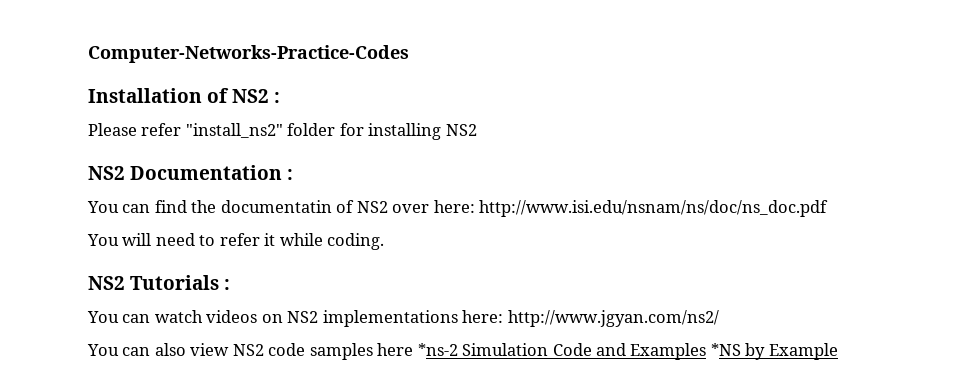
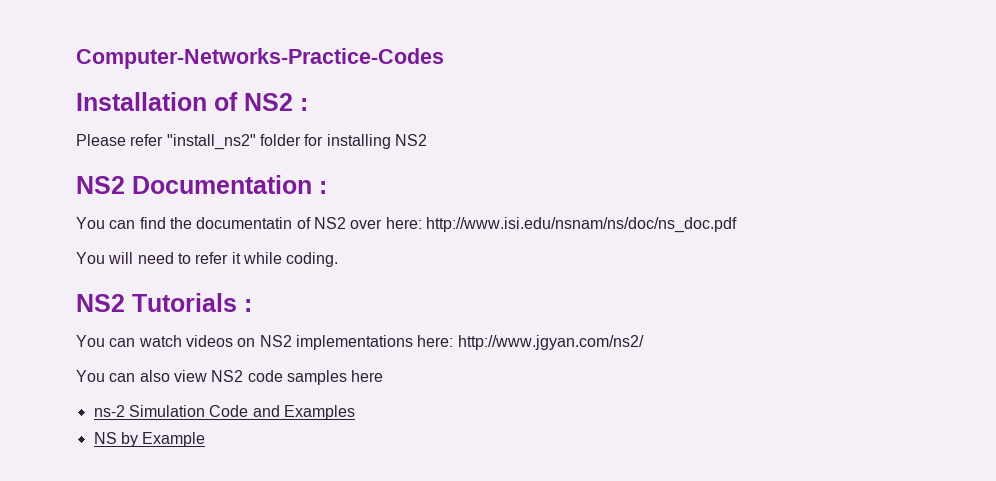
- You can also view NS2 code samples here *ns-2 Simulation Code and Examples *NS by Example
+ You can also view NS2 code samples here
+ ns-2 Simulation Code and Examples
+ NS by Example

